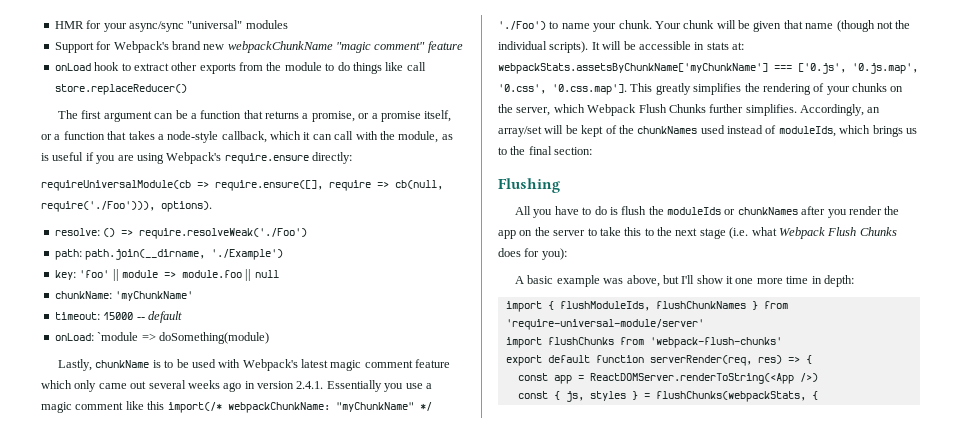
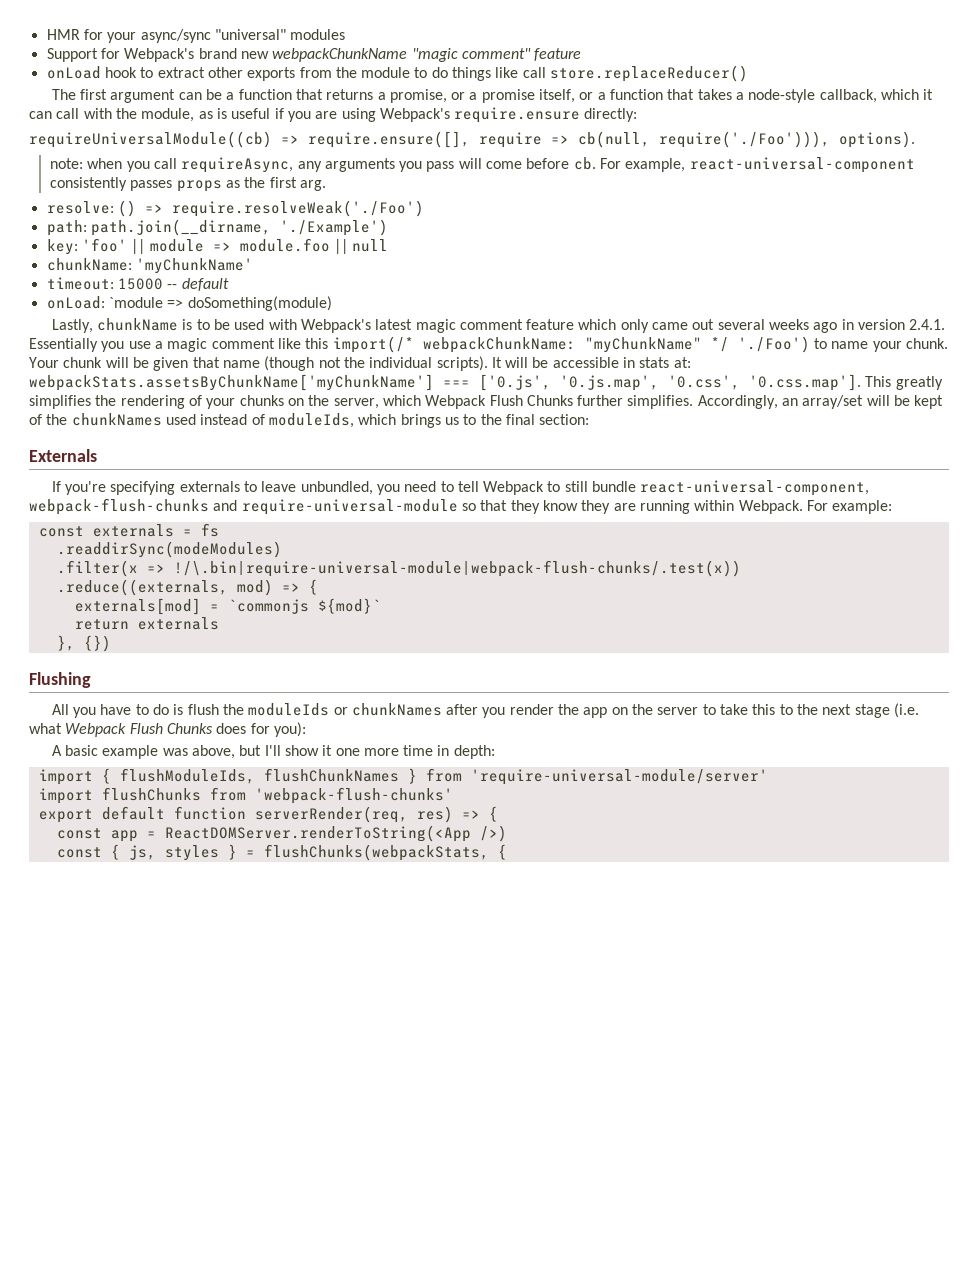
- requireUniversalModule(cb => require.ensure([], require => cb(null, require('./Foo'))), options).
+ requireUniversalModule((cb) => require.ensure([], require => cb(null, require('./Foo'))), options).
+ note: when you call requireAsync, any arguments you pass will come before cb. For example, react-universal-component consistently passes props as the first arg.
+ Externals
+ If you're specifying externals to leave unbundled, you need to tell Webpack to still bundle react-universal-component, webpack-flush-chunks and require-universal-module so that they know they are running within Webpack. For example:
+ const externals = fs
+ .readdirSync(modeModules)
+ .filter(x => !/\.bin|require-universal-module|webpack-flush-chunks/.test(x))
+ .reduce((externals, mod) => {
+ externals[mod] = `commonjs ${mod}`
+ return externals
+ }, {})

